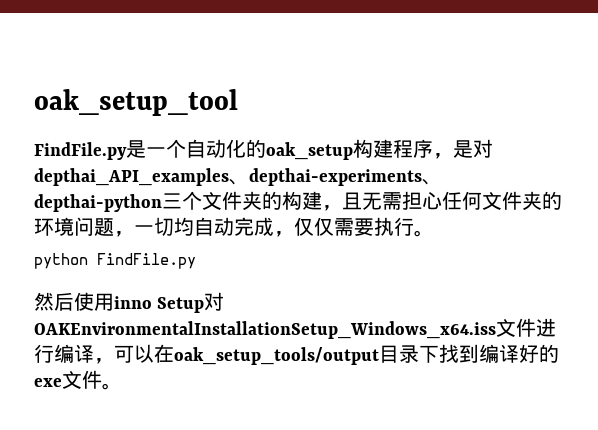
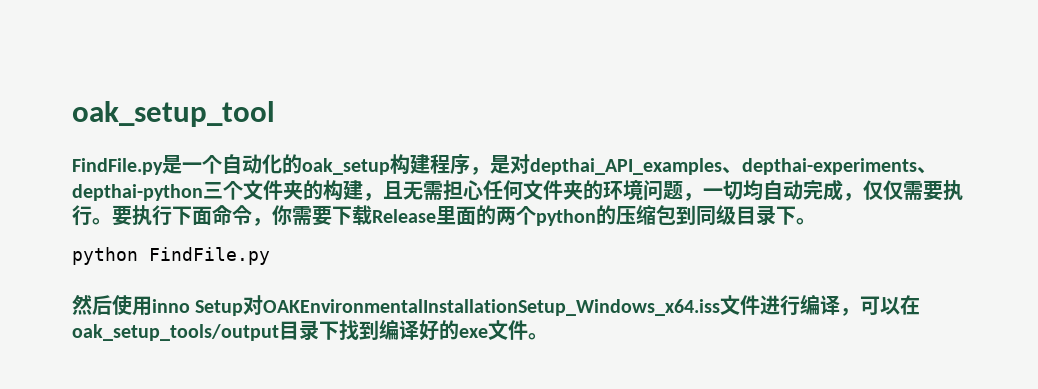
+ 要执行下面命令，你需要下载Release里面的两个python的压缩包到同级目录下。

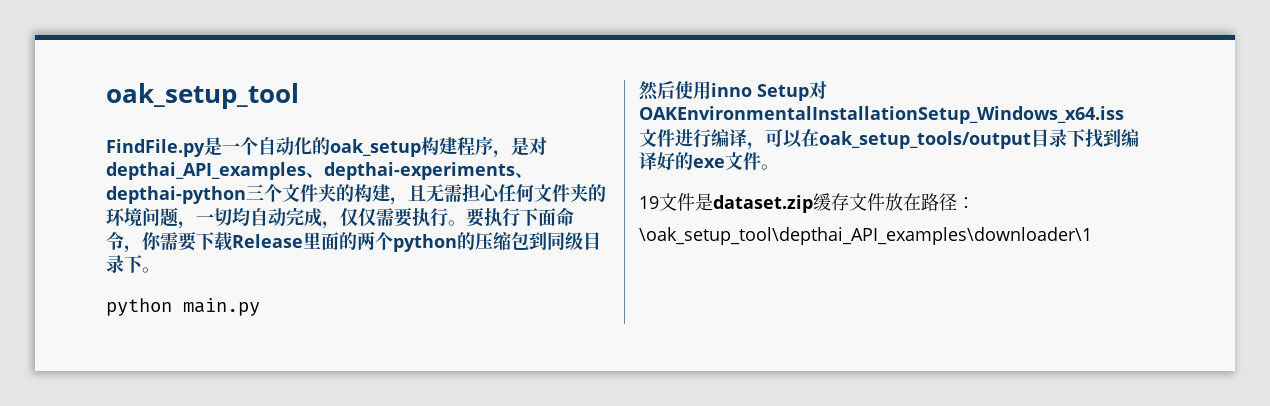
- python FindFile.py
+ python main.py
+ 19文件是dataset.zip缓存文件放在路径：\oak_setup_tool\depthai_API_examples\downloader\1

